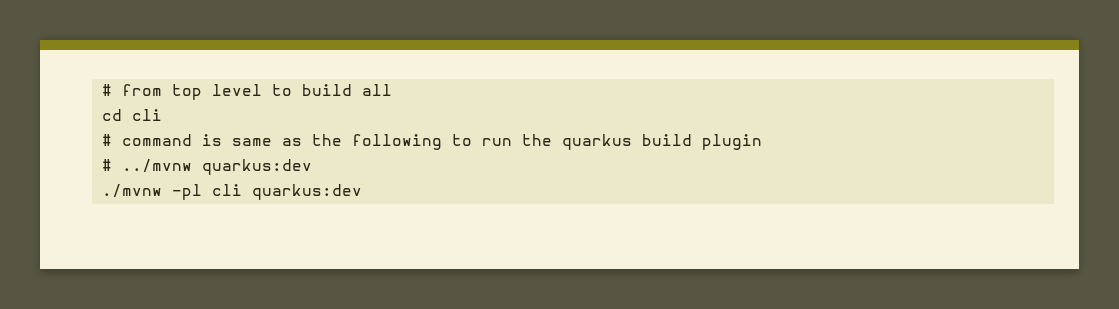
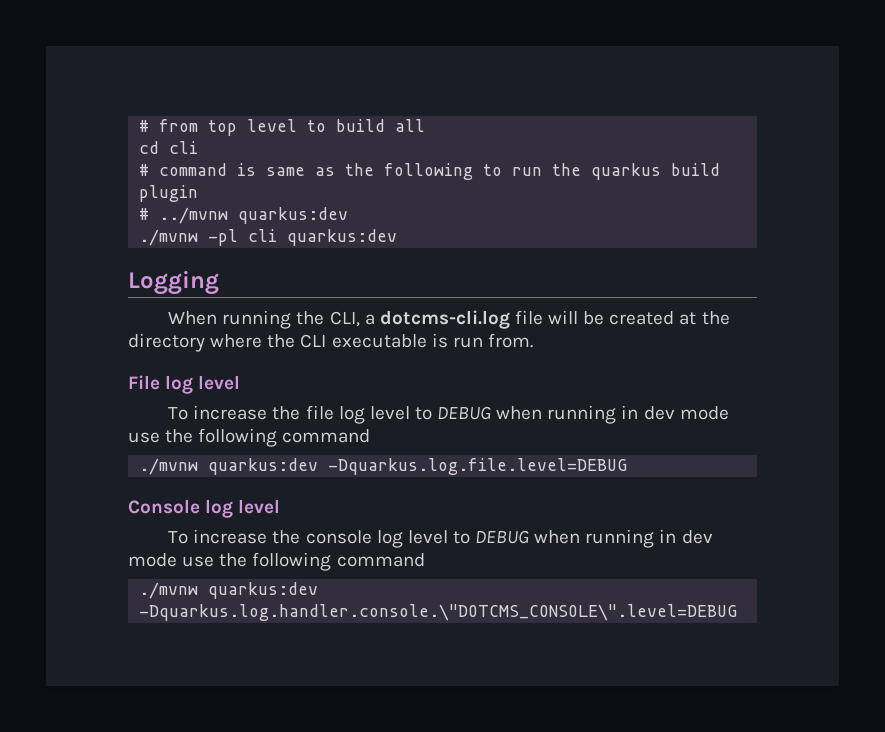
+ Logging
+ When running the CLI, a dotcms-cli.log file will be created at the directory where the CLI executable is run from.
+ File log level
+ To increase the file log level to DEBUG when running in dev mode use the following command
+ ./mvnw quarkus:dev -Dquarkus.log.file.level=DEBUG
+ Console log level
+ To increase the console log level to DEBUG when running in dev mode use the following command
+ ./mvnw quarkus:dev -Dquarkus.log.handler.console.\"DOTCMS_CONSOLE\".level=DEBUG

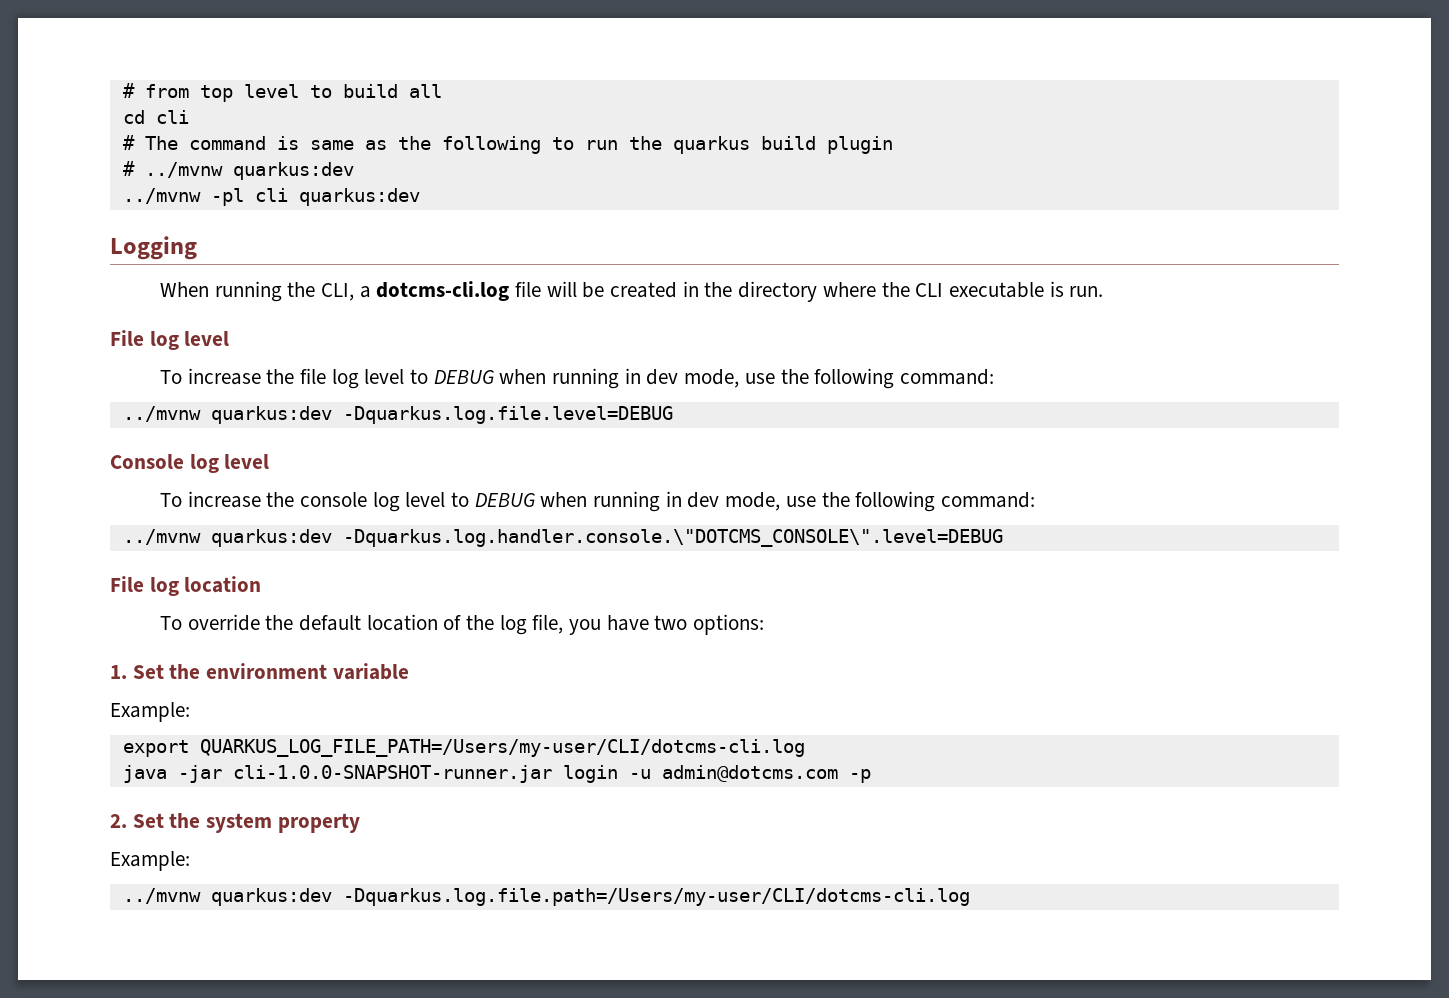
- # command is same as the following to run the quarkus build plugin
+ # The command is same as the following to run the quarkus build plugin
- ./mvnw -pl cli quarkus:dev
+ ../mvnw -pl cli quarkus:dev
- When running the CLI, a dotcms-cli.log file will be created at the directory where the CLI executable is run from.
+ When running the CLI, a dotcms-cli.log file will be created in the directory where the CLI executable is run.
- To increase the file log level to DEBUG when running in dev mode use the following command
- ./mvnw quarkus:dev -Dquarkus.log.file.level=DEBUG
+ To increase the file log level to DEBUG when running in dev mode, use the following command:
+ ../mvnw quarkus:dev -Dquarkus.log.file.level=DEBUG
- To increase the console log level to DEBUG when running in dev mode use the following command
- ./mvnw quarkus:dev -Dquarkus.log.handler.console.\"DOTCMS_CONSOLE\".level=DEBUG
+ To increase the console log level to DEBUG when running in dev mode, use the following command:
+ ../mvnw quarkus:dev -Dquarkus.log.handler.console.\"DOTCMS_CONSOLE\".level=DEBUG
+ File log location
+ To override the default location of the log file, you have two options:
+ 1. Set the environment variable
+ Example:
+ export QUARKUS_LOG_FILE_PATH=/Users/my-user/CLI/dotcms-cli.log
+ java -jar cli-1.0.0-SNAPSHOT-runner.jar login -u admin@dotcms.com -p
+ 2. Set the system property
+ Example:
+ ../mvnw quarkus:dev -Dquarkus.log.file.path=/Users/my-user/CLI/dotcms-cli.log

